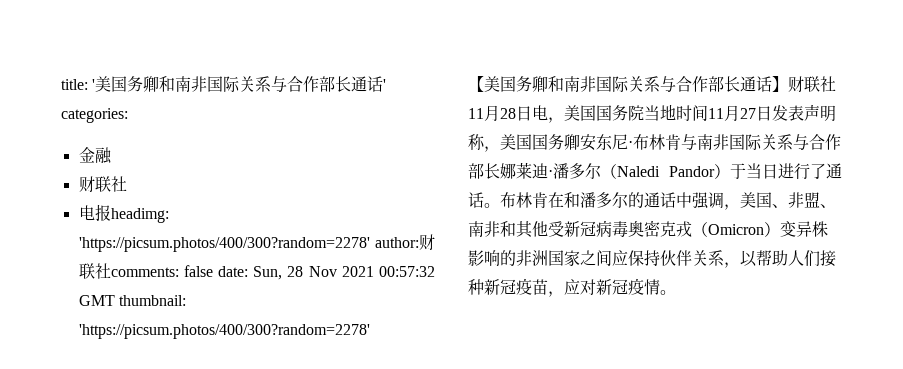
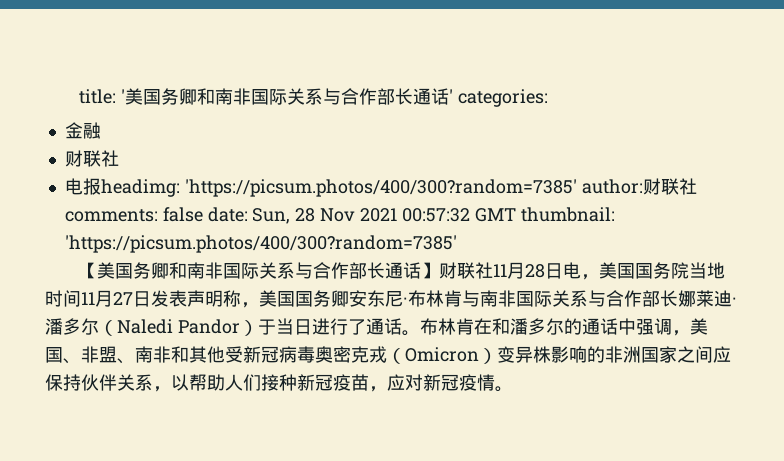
- 电报headimg: 'https://picsum.photos/400/300?random=2278' author:财联社comments: false date: Sun, 28 Nov 2021 00:57:32 GMT thumbnail: 'https://picsum.photos/400/300?random=2278'
+ 电报headimg: 'https://picsum.photos/400/300?random=7385' author:财联社comments: false date: Sun, 28 Nov 2021 00:57:32 GMT thumbnail: 'https://picsum.photos/400/300?random=7385'

